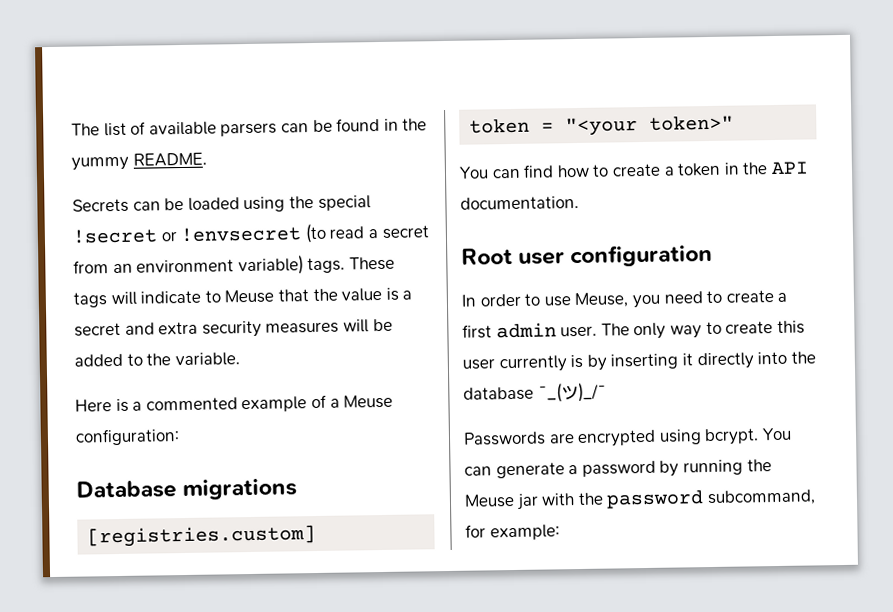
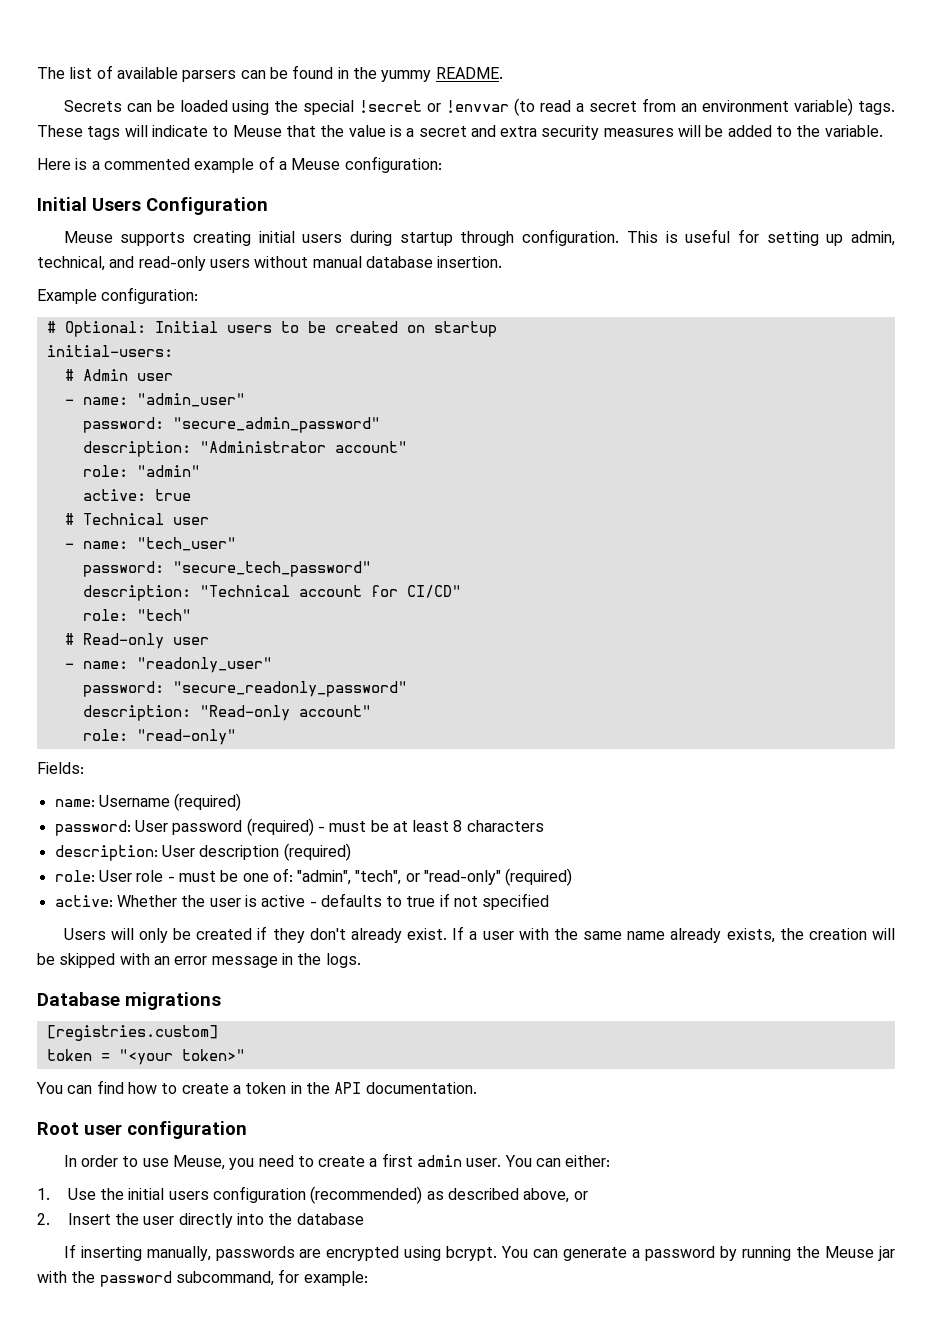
- Secrets can be loaded using the special !secret or !envsecret (to read a secret from an environment variable) tags.
+ Secrets can be loaded using the special !secret or !envvar (to read a secret from an environment variable) tags.
+ Initial Users Configuration
+ Meuse supports creating initial users during startup through configuration. This is useful for setting up admin, technical, and read-only users without manual database insertion.
+ Example configuration:
+ # Optional: Initial users to be created on startup
+ initial-users:
+ # Admin user
+ - name: "admin_user"
+ password: "secure_admin_password"
+ description: "Administrator account"
+ role: "admin"
+ active: true
+ # Technical user
+ - name: "tech_user"
+ password: "secure_tech_password"
+ description: "Technical account for CI/CD"
+ role: "tech"
+ # Read-only user
+ - name: "readonly_user"
+ password: "secure_readonly_password"
+ description: "Read-only account"
+ role: "read-only"
+ Fields:
+ name: Username (required)
+ password: User password (required) - must be at least 8 characters
+ description: User description (required)
+ role: User role - must be one of: "admin", "tech", or "read-only" (required)
+ active: Whether the user is active - defaults to true if not specified
+ Users will only be created if they don't already exist. If a user with the same name already exists, the creation will be skipped with an error message in the logs.
- The only way to create this user currently is by inserting it directly into the database ¯_(ツ)_/¯
- Passwords are encrypted using bcrypt.
+ You can either:
+ 1. Use the initial users configuration (recommended) as described above, or
+ 2. Insert the user directly into the database
+ If inserting manually, passwords are encrypted using bcrypt.

